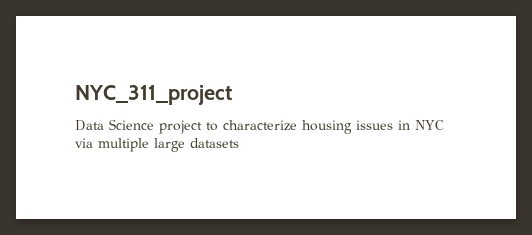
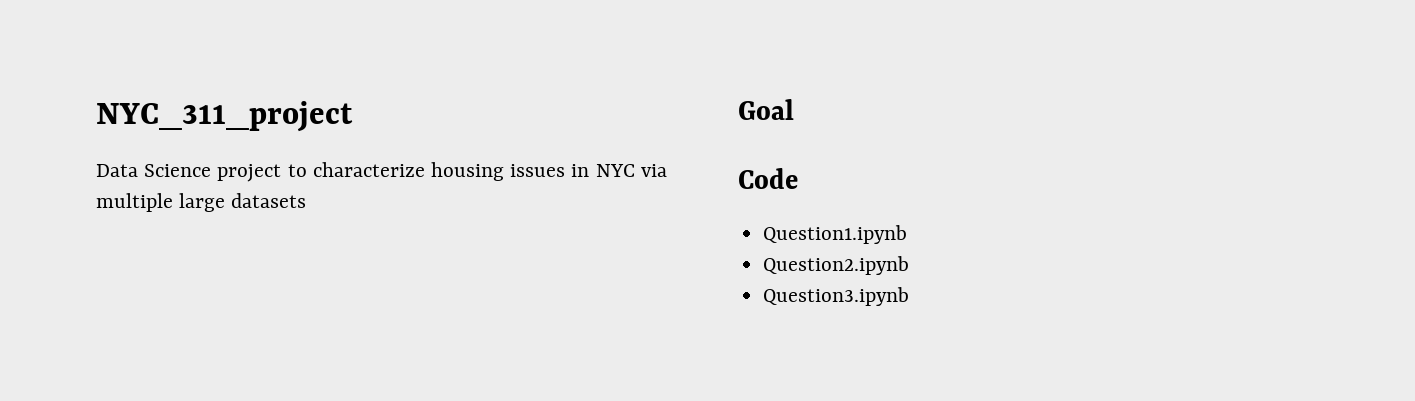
+ Goal
+ Code
+ Question1.ipynb
+ Question2.ipynb
+ Question3.ipynb

